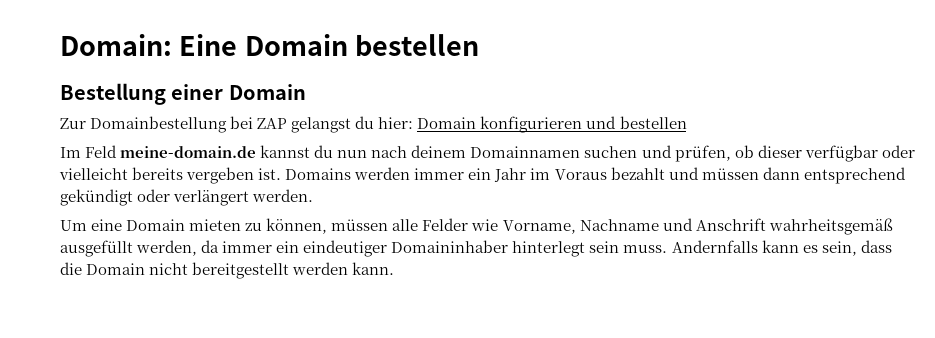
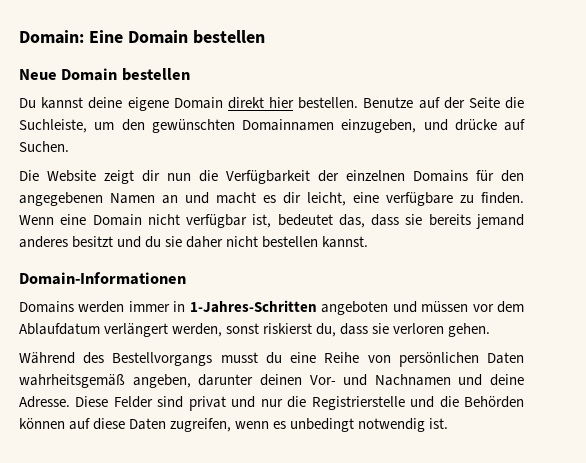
- Bestellung einer Domain
- Zur Domainbestellung bei ZAP gelangst du hier: Domain konfigurieren und bestellen
- Im Feld meine-domain.de kannst du nun nach deinem Domainnamen suchen und prüfen, ob dieser verfügbar oder vielleicht bereits vergeben ist. Domains werden immer ein Jahr im Voraus bezahlt und müssen dann entsprechend gekündigt oder verlängert werden.
- Um eine Domain mieten zu können, müssen alle Felder wie Vorname, Nachname und Anschrift wahrheitsgemäß ausgefüllt werden, da immer ein eindeutiger Domaininhaber hinterlegt sein muss. Andernfalls kann es sein, dass die Domain nicht bereitgestellt werden kann.
+ Neue Domain bestellen
+ Du kannst deine eigene Domain direkt hier bestellen. Benutze auf der Seite die Suchleiste, um den gewünschten Domainnamen einzugeben, und drücke auf Suchen.
+ Die Website zeigt dir nun die Verfügbarkeit der einzelnen Domains für den angegebenen Namen an und macht es dir leicht, eine verfügbare zu finden. Wenn eine Domain nicht verfügbar ist, bedeutet das, dass sie bereits jemand anderes besitzt und du sie daher nicht bestellen kannst.
+ Domain-Informationen
+ Domains werden immer in 1-Jahres-Schritten angeboten und müssen vor dem Ablaufdatum verlängert werden, sonst riskierst du, dass sie verloren gehen.
+ Während des Bestellvorgangs musst du eine Reihe von persönlichen Daten wahrheitsgemäß angeben, darunter deinen Vor- und Nachnamen und deine Adresse. Diese Felder sind privat und nur die Registrierstelle und die Behörden können auf diese Daten zugreifen, wenn es unbedingt notwendig ist.

